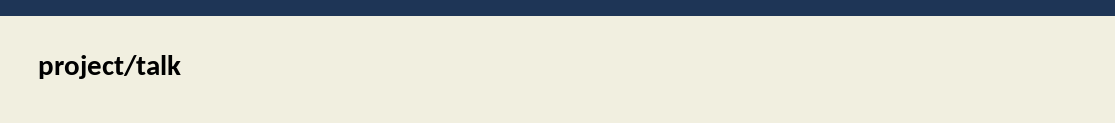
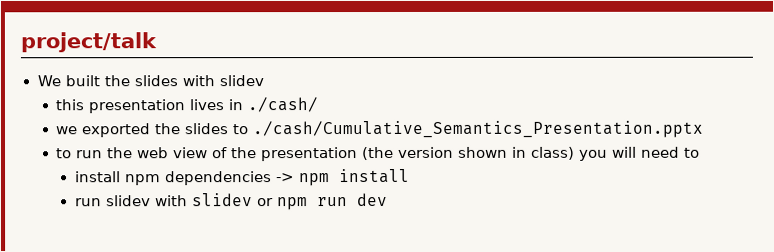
+ We built the slides with slidev
+ this presentation lives in ./cash/
+ we exported the slides to ./cash/Cumulative_Semantics_Presentation.pptx
+ to run the web view of the presentation (the version shown in class) you will need to
+ install npm dependencies -> npm install
+ run slidev with slidev or npm run dev

